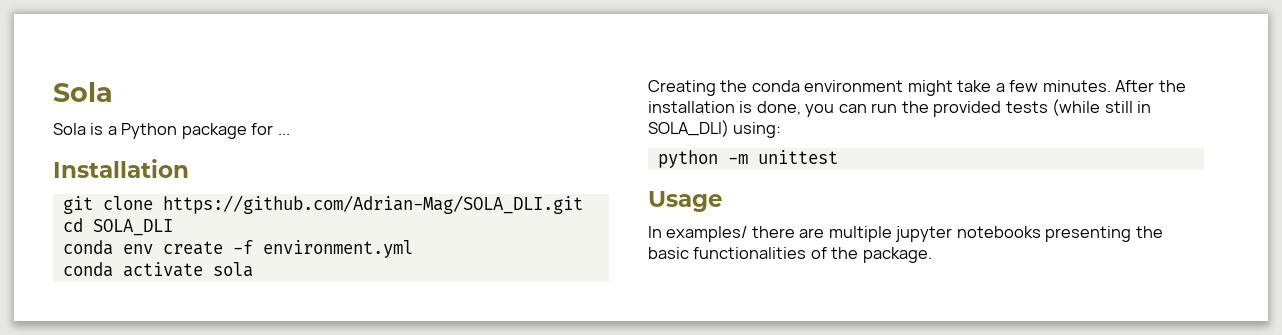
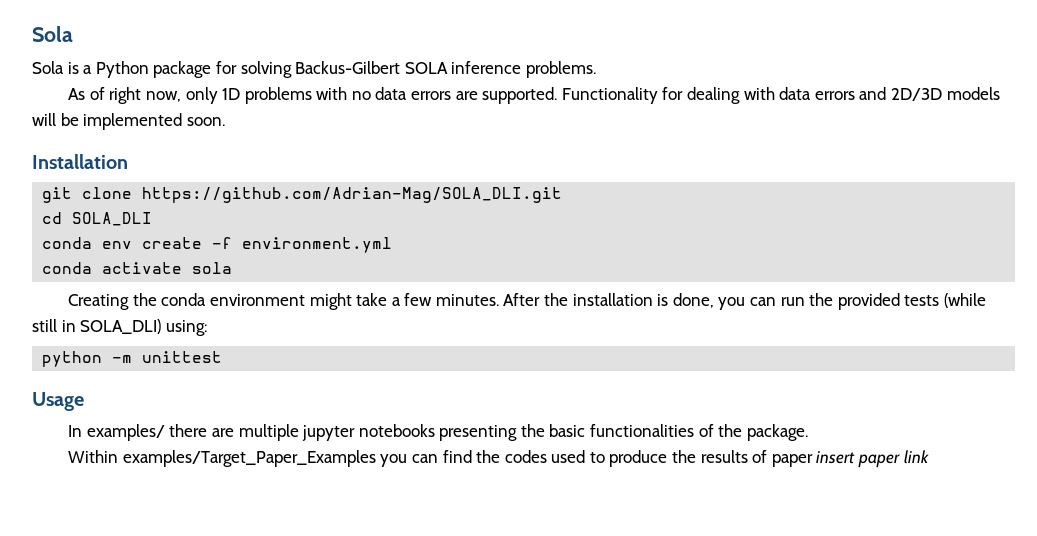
- Sola is a Python package for ...
+ Sola is a Python package for solving Backus-Gilbert SOLA inference problems.
+ As of right now, only 1D problems with no data errors are supported. Functionality for dealing with data errors and 2D/3D models will be implemented soon.
+ Within examples/Target_Paper_Examples you can find the codes used to produce the results of paper insert paper link

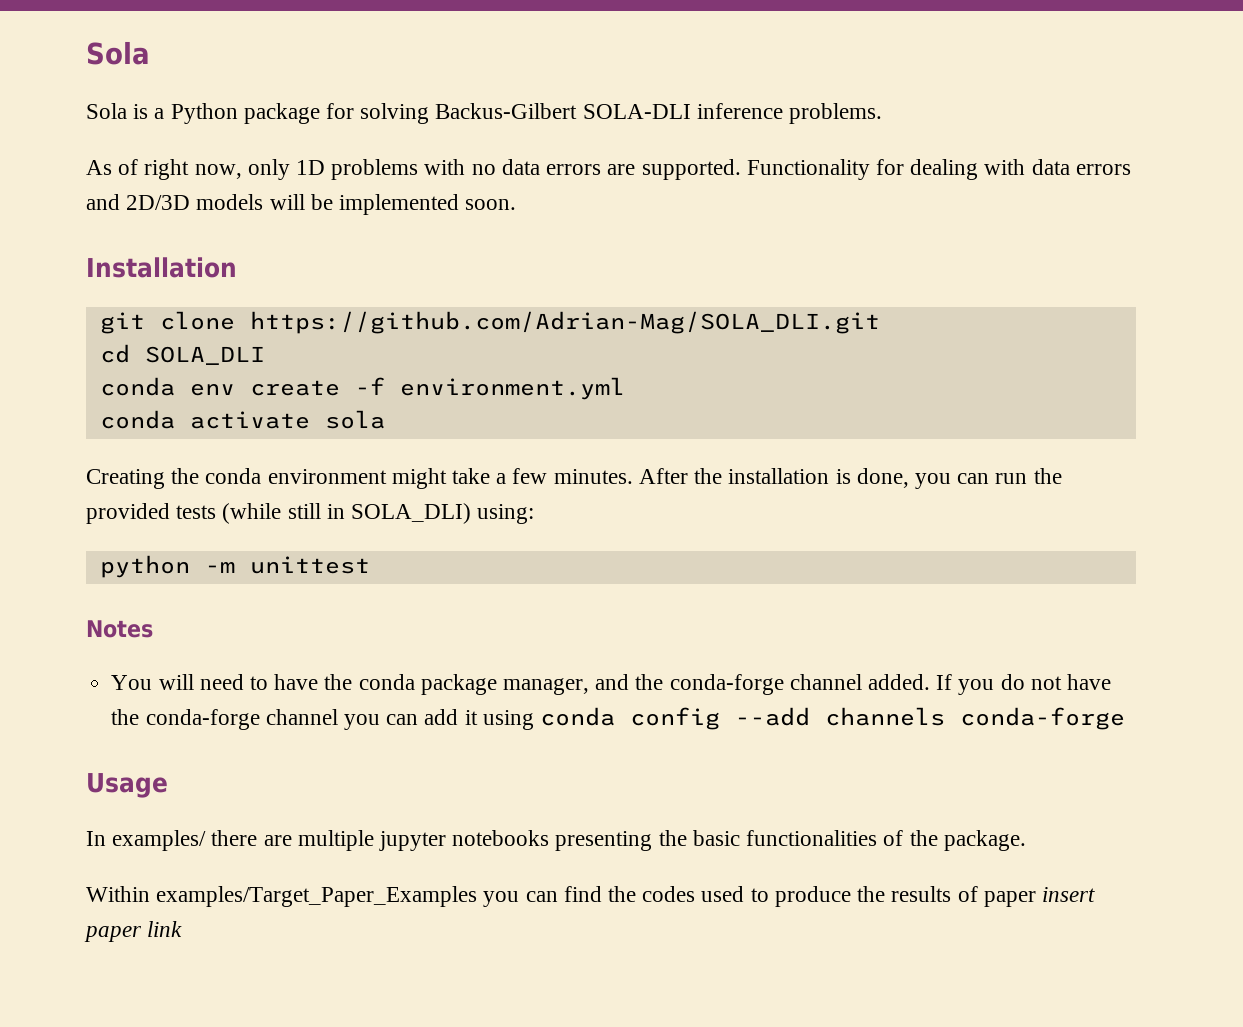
- Sola is a Python package for solving Backus-Gilbert SOLA inference problems.
+ Sola is a Python package for solving Backus-Gilbert SOLA-DLI inference problems.
+ Notes
+ You will need to have the conda package manager, and the conda-forge channel added. If you do not have the conda-forge channel you can add it using conda config --add channels conda-forge

